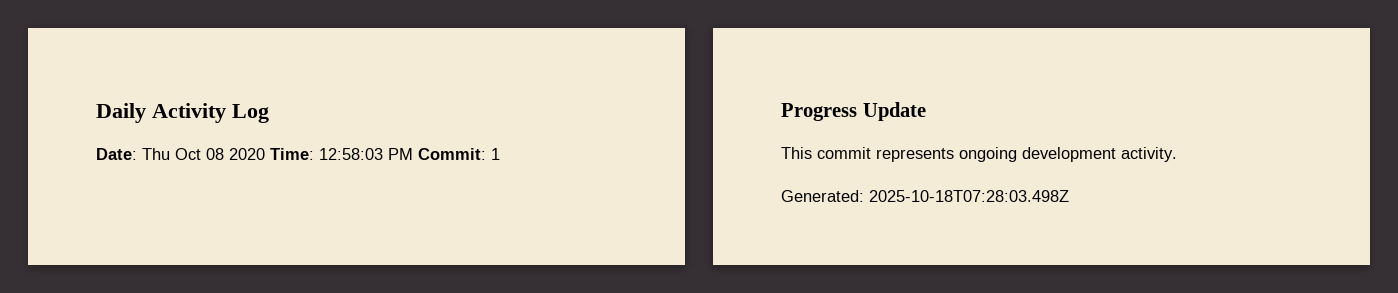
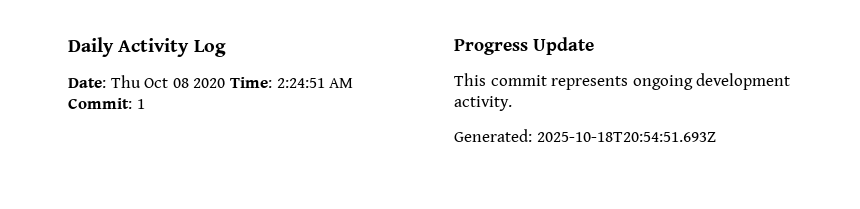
- Date: Thu Oct 08 2020 Time: 12:58:03 PM Commit: 1
+ Date: Thu Oct 08 2020 Time: 2:24:51 AM Commit: 1
- Generated: 2025-10-18T07:28:03.498Z
+ Generated: 2025-10-18T20:54:51.693Z

